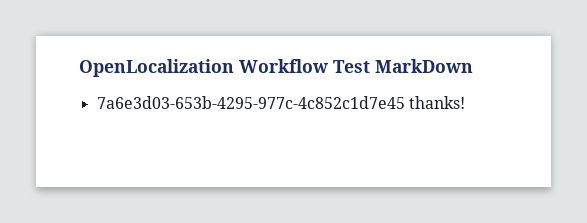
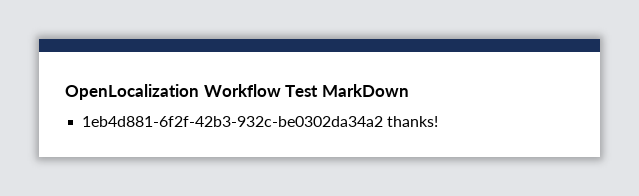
- 7a6e3d03-653b-4295-977c-4c852c1d7e45 thanks!
+ 1eb4d881-6f2f-42b3-932c-be0302da34a2 thanks!

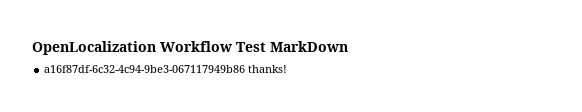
- 1eb4d881-6f2f-42b3-932c-be0302da34a2 thanks!
+ a16f87df-6c32-4c94-9be3-067117949b86 thanks!

